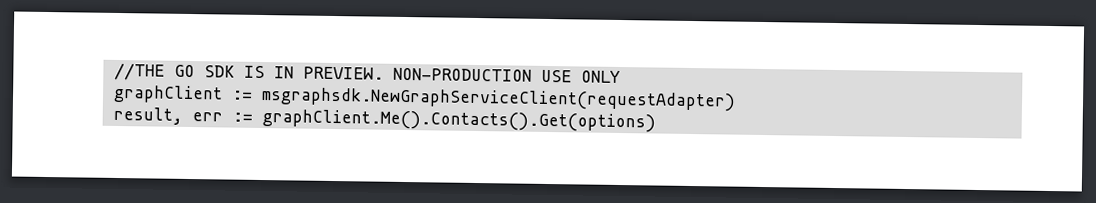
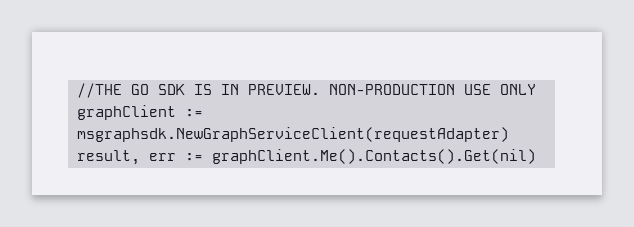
- result, err := graphClient.Me().Contacts().Get(options)
+ result, err := graphClient.Me().Contacts().Get(nil)

